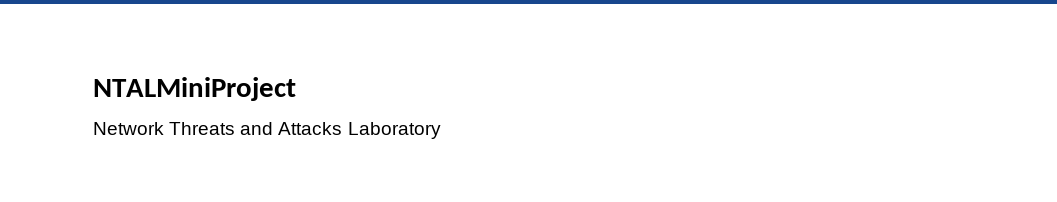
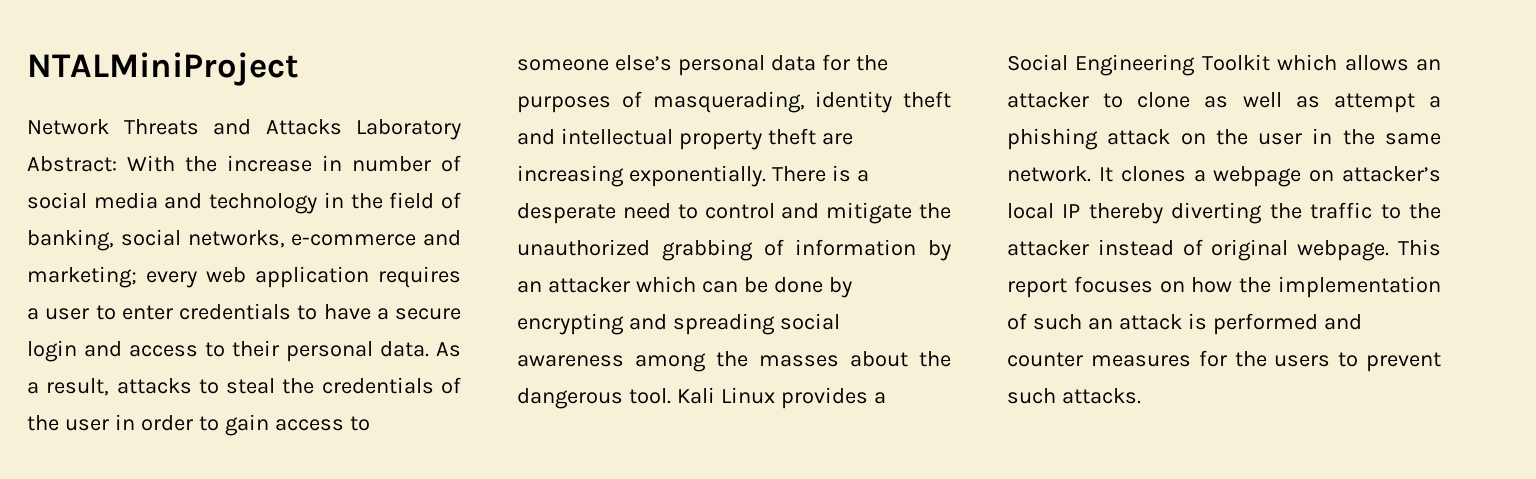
- Network Threats and Attacks Laboratory
+ Network Threats and Attacks Laboratory Abstract: With the increase in number of social media and technology in the field of banking, social networks, e-commerce and marketing; every web application requires a user to enter credentials to have a secure login and access to their personal data. As a result, attacks to steal the credentials of the user in order to gain access to someone else’s personal data for the purposes of masquerading, identity theft and intellectual property theft are increasing exponentially. There is a desperate need to control and mitigate the unauthorized grabbing of information by an attacker which can be done by encrypting and spreading social awareness among the masses about the dangerous tool. Kali Linux provides a Social Engineering Toolkit which allows an attacker to clone as well as attempt a phishing attack on the user in the same network. It clones a webpage on attacker’s local IP thereby diverting the traffic to the attacker instead of original webpage. This report focuses on how the implementation of such an attack is performed and counter measures for the users to prevent such attacks.

